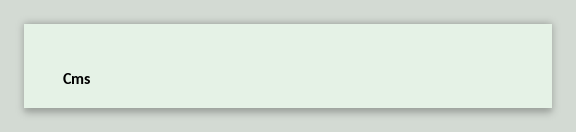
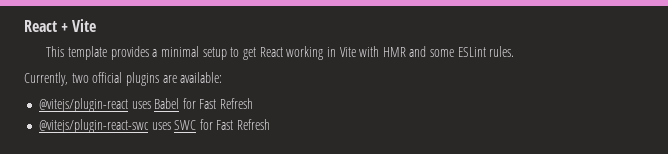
- Cms
+ React + Vite
+ This template provides a minimal setup to get React working in Vite with HMR and some ESLint rules.
+ Currently, two official plugins are available:
+ @vitejs/plugin-react uses Babel for Fast Refresh
+ @vitejs/plugin-react-swc uses SWC for Fast Refresh

